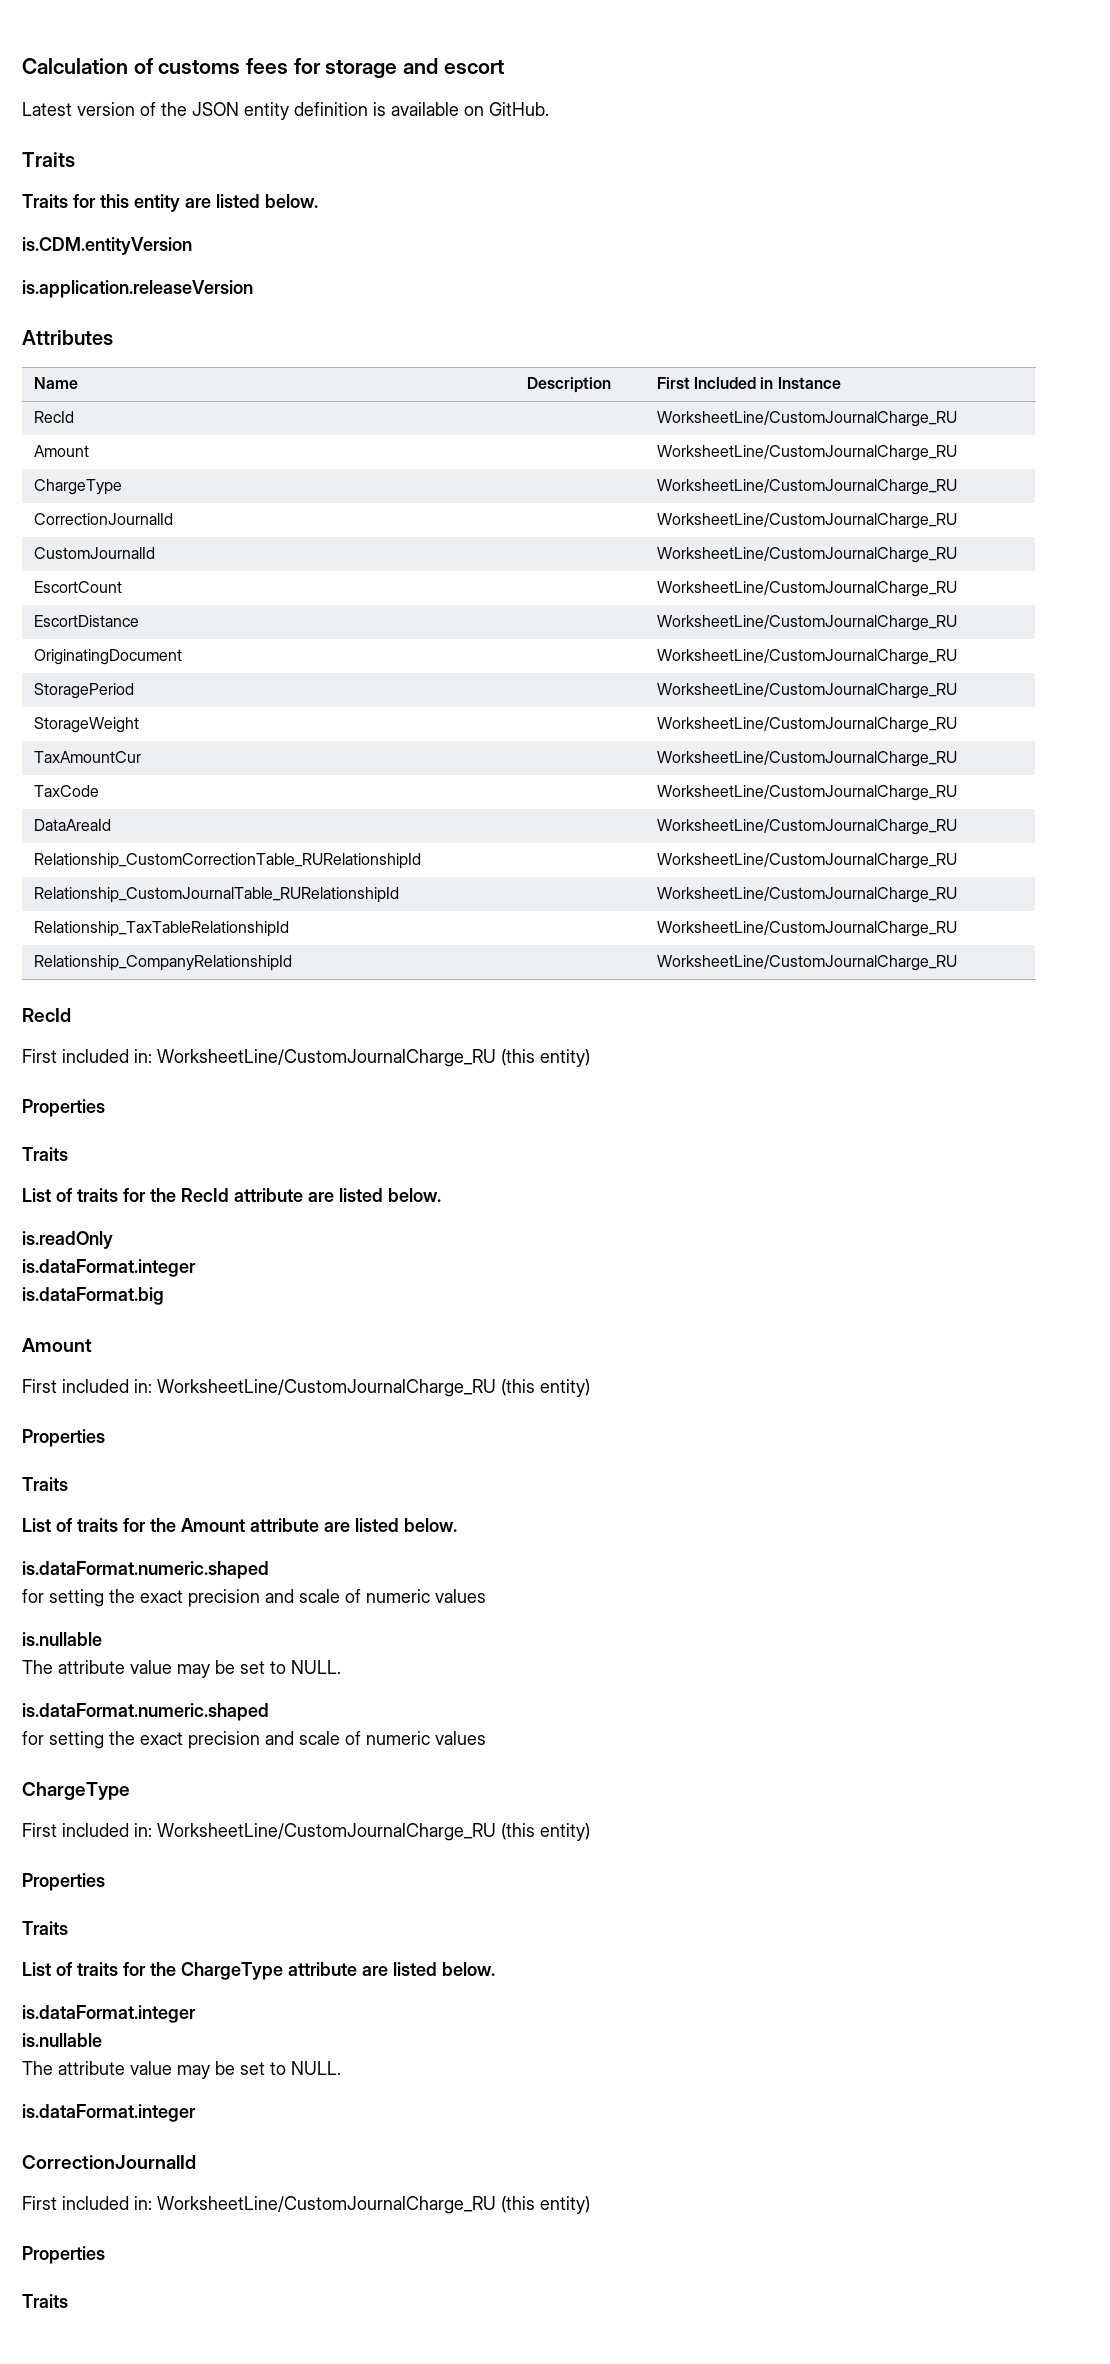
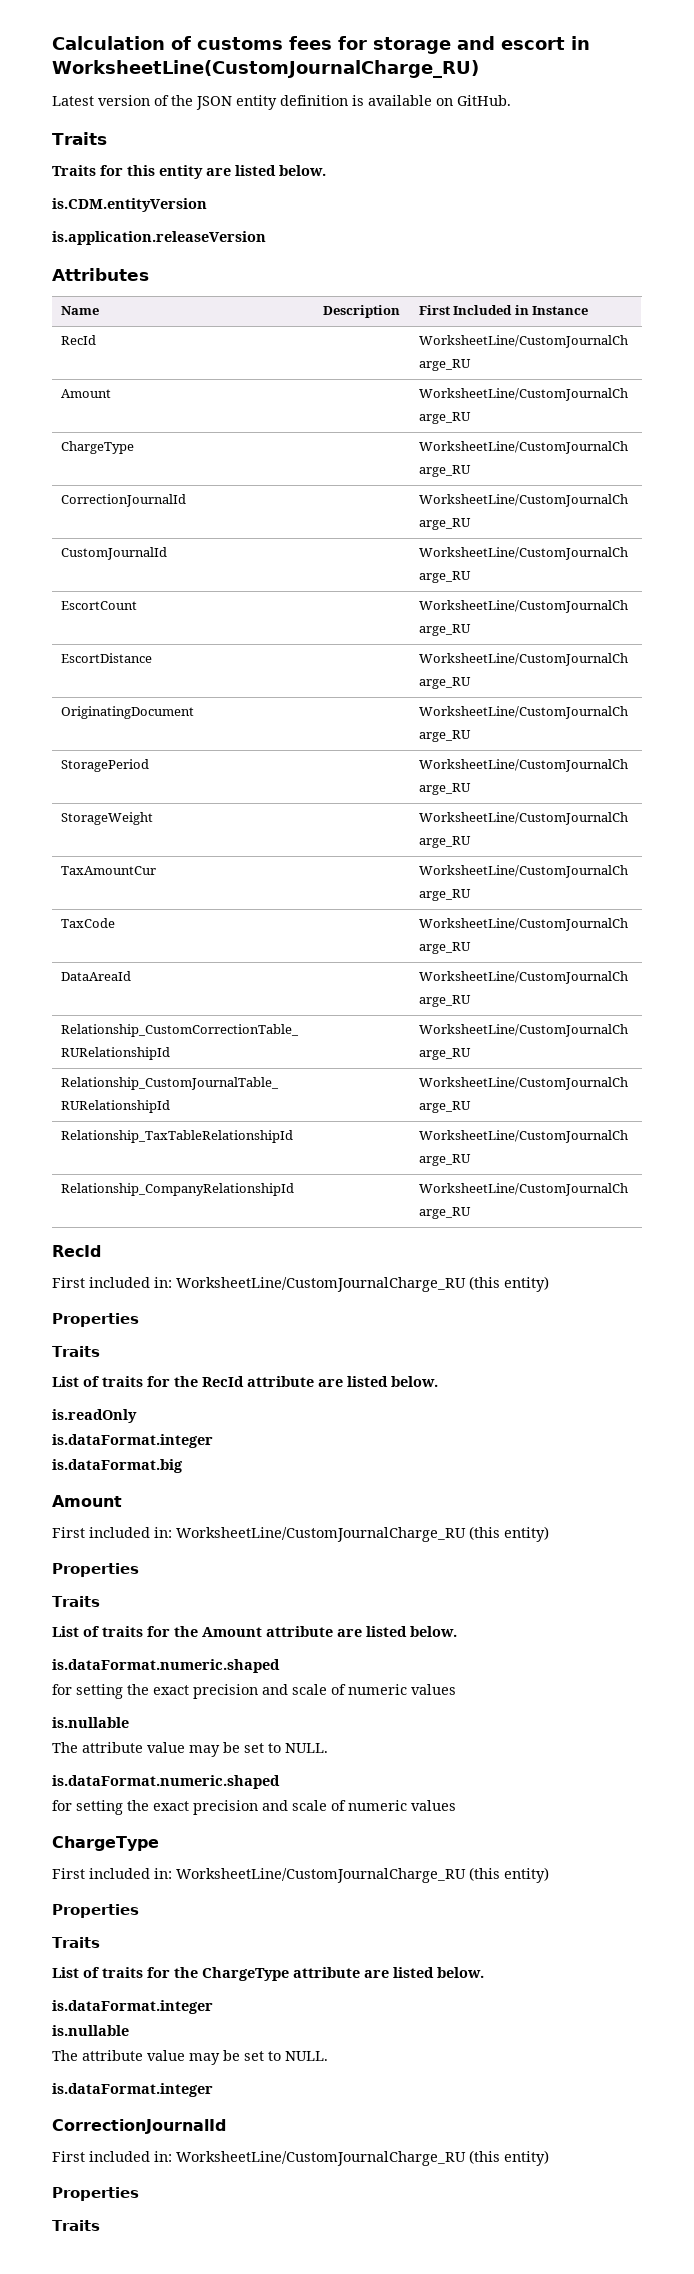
- Calculation of customs fees for storage and escort
+ Calculation of customs fees for storage and escort in WorksheetLine(CustomJournalCharge_RU)

